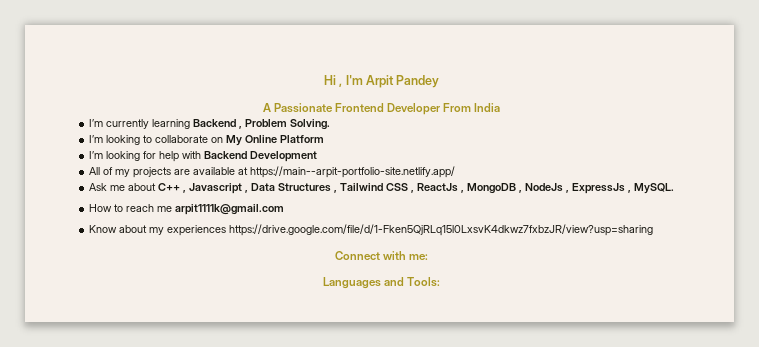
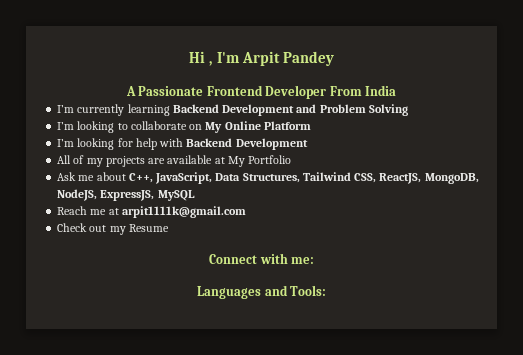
- I’m currently learning Backend , Problem Solving.
+ I’m currently learning Backend Development and Problem Solving
- All of my projects are available at https://main--arpit-portfolio-site.netlify.app/
+ All of my projects are available at My Portfolio
- Ask me about C++ , Javascript , Data Structures , Tailwind CSS , ReactJs , MongoDB , NodeJs , ExpressJs , MySQL.
- How to reach me arpit1111k@gmail.com
- Know about my experiences https://drive.google.com/file/d/1-Fken5QjRLq15l0LxsvK4dkwz7fxbzJR/view?usp=sharing
+ Ask me about C++, JavaScript, Data Structures, Tailwind CSS, ReactJS, MongoDB, NodeJS, ExpressJS, MySQL
+ Reach me at arpit1111k@gmail.com
+ Check out my Resume

